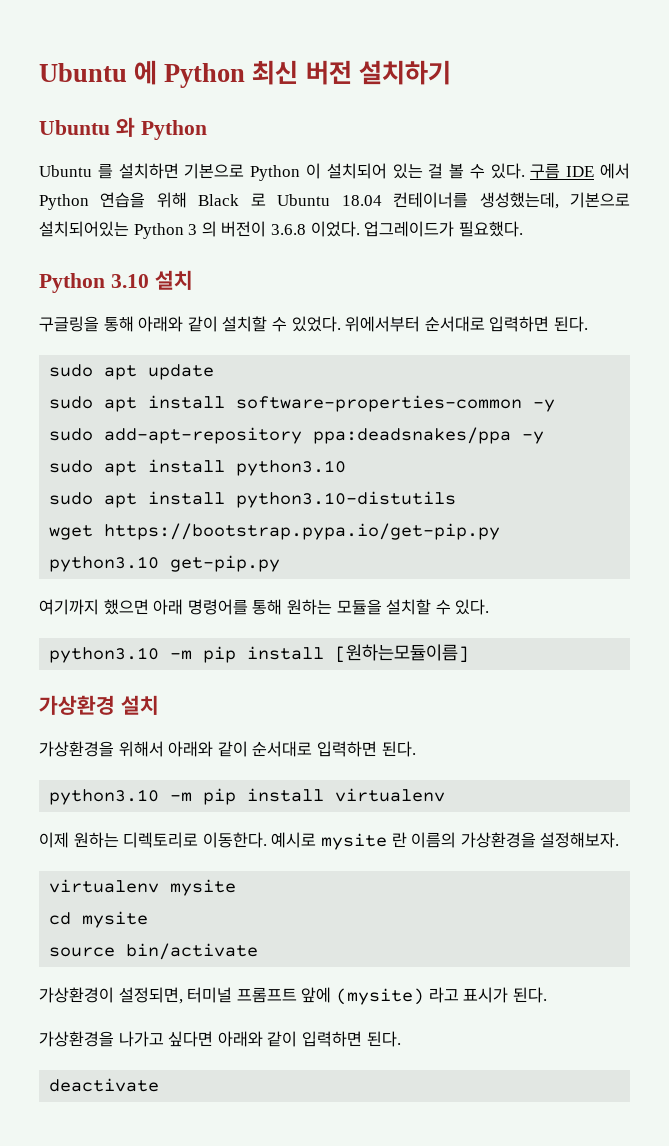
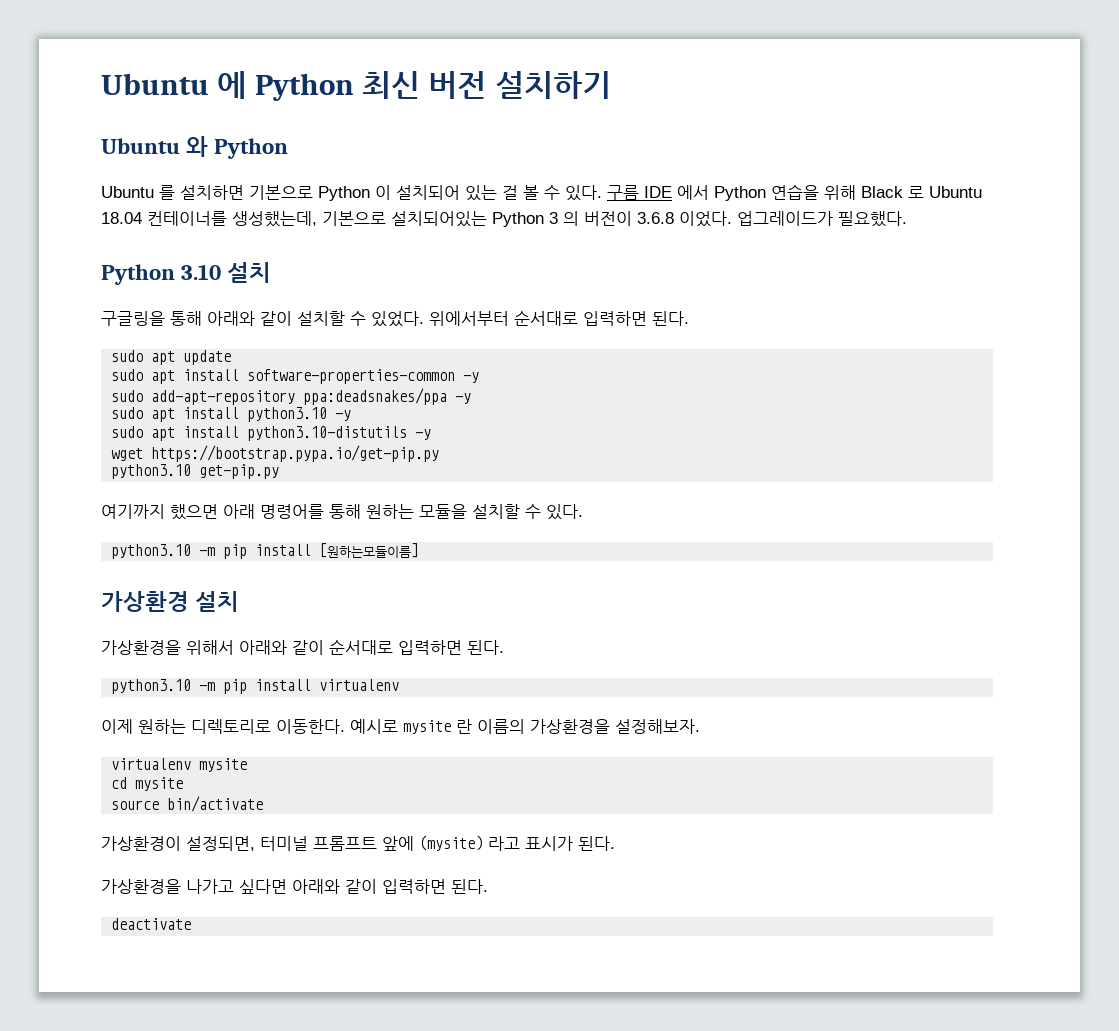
- sudo apt install python3.10
+ sudo apt install python3.10 -y
- sudo apt install python3.10-distutils
+ sudo apt install python3.10-distutils -y

